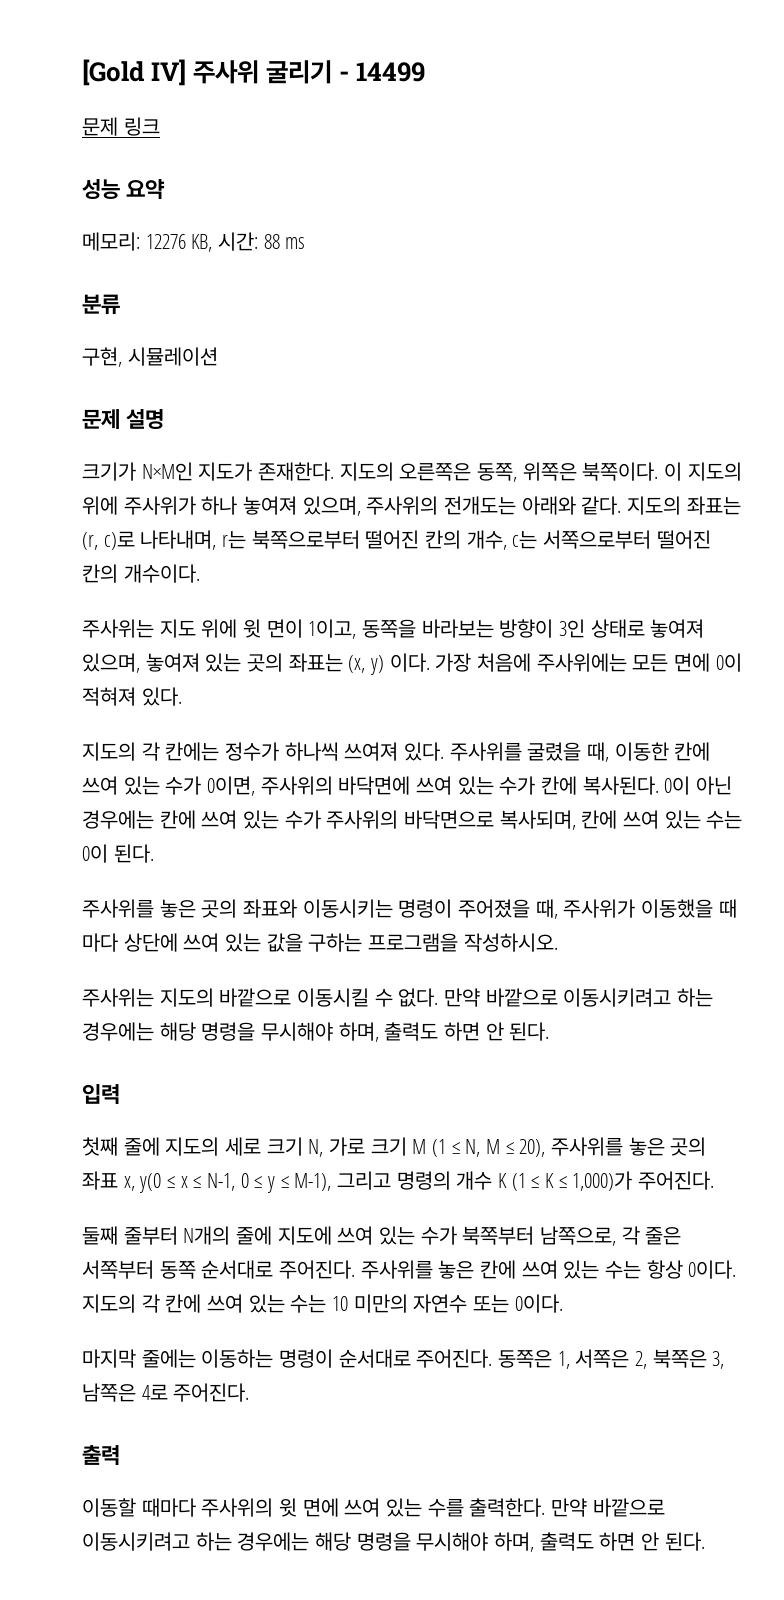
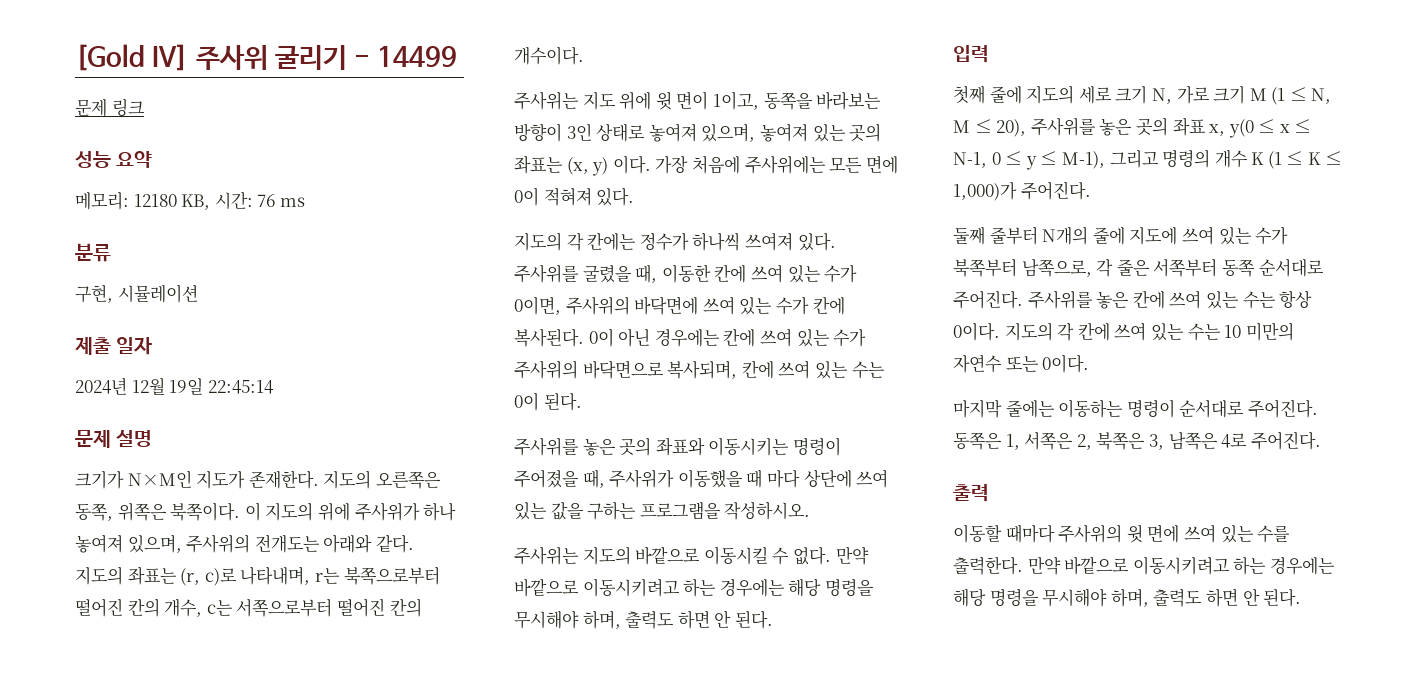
- 메모리: 12276 KB, 시간: 88 ms
+ 메모리: 12180 KB, 시간: 76 ms
+ 제출 일자
+ 2024년 12월 19일 22:45:14

